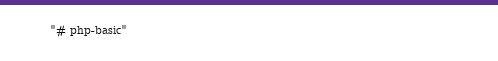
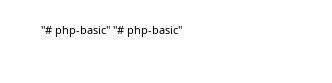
- "# php-basic"
+ "# php-basic" "# php-basic"

